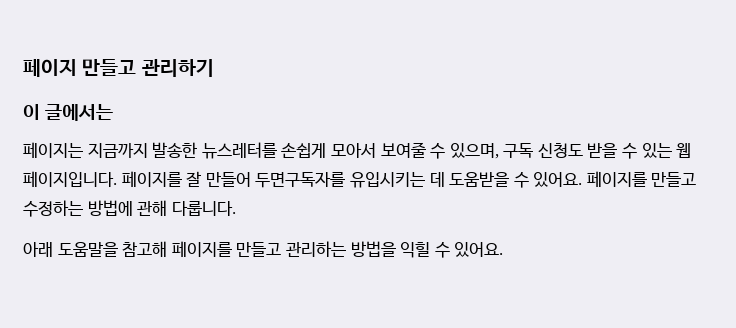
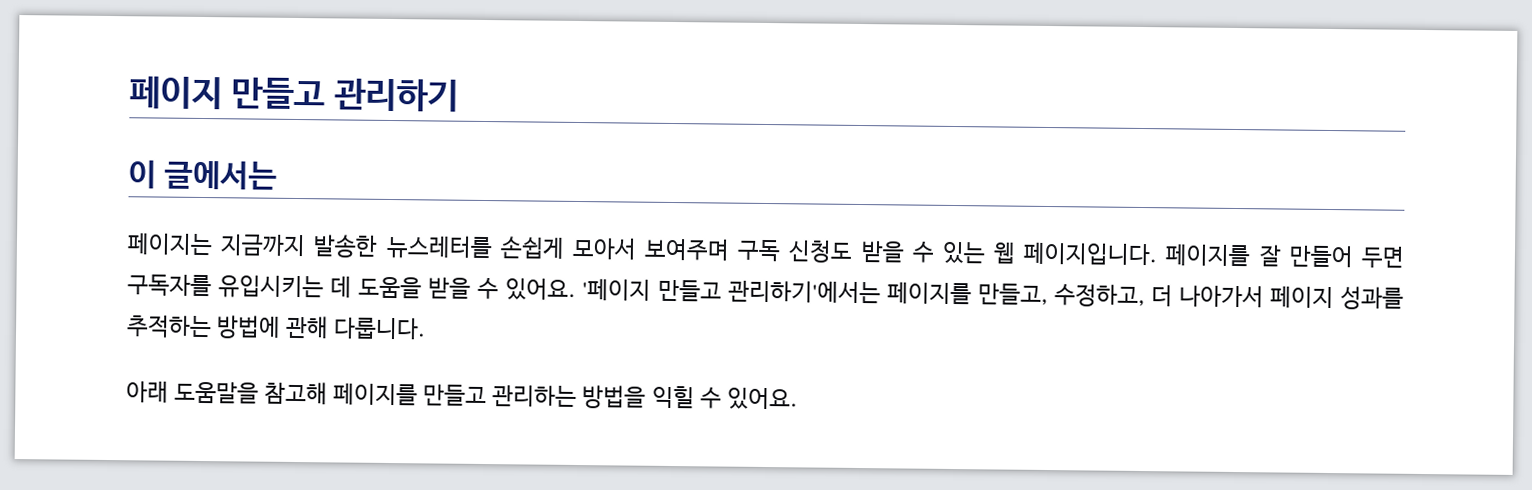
- 페이지는 지금까지 발송한 뉴스레터를 손쉽게 모아서 보여줄 수 있으며, 구독 신청도 받을 수 있는 웹 페이지입니다.
+ 페이지는 지금까지 발송한 뉴스레터를 손쉽게 모아서 보여주며 구독 신청도 받을 수 있는 웹 페이지입니다.
- 페이지를 잘 만들어 두면구독자를 유입시키는 데 도움받을 수 있어요. 페이지를 만들고 수정하는 방법에 관해 다룹니다.
+ 페이지를 잘 만들어 두면 구독자를 유입시키는 데 도움을 받을 수 있어요. '페이지 만들고 관리하기'에서는 페이지를 만들고, 수정하고, 더 나아가서 페이지 성과를 추적하는 방법에 관해 다룹니다.

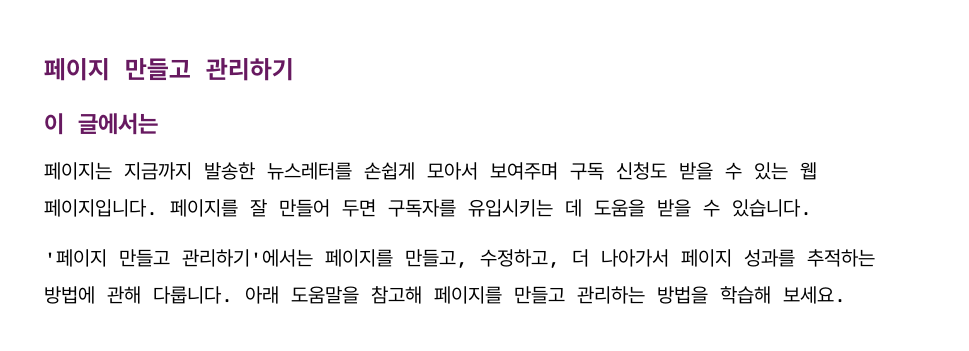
- 페이지를 잘 만들어 두면 구독자를 유입시키는 데 도움을 받을 수 있어요. '페이지 만들고 관리하기'에서는 페이지를 만들고, 수정하고, 더 나아가서 페이지 성과를 추적하는 방법에 관해 다룹니다.
- 아래 도움말을 참고해 페이지를 만들고 관리하는 방법을 익힐 수 있어요.
+ 페이지를 잘 만들어 두면 구독자를 유입시키는 데 도움을 받을 수 있습니다.
+ '페이지 만들고 관리하기'에서는 페이지를 만들고, 수정하고, 더 나아가서 페이지 성과를 추적하는 방법에 관해 다룹니다. 아래 도움말을 참고해 페이지를 만들고 관리하는 방법을 학습해 보세요.

